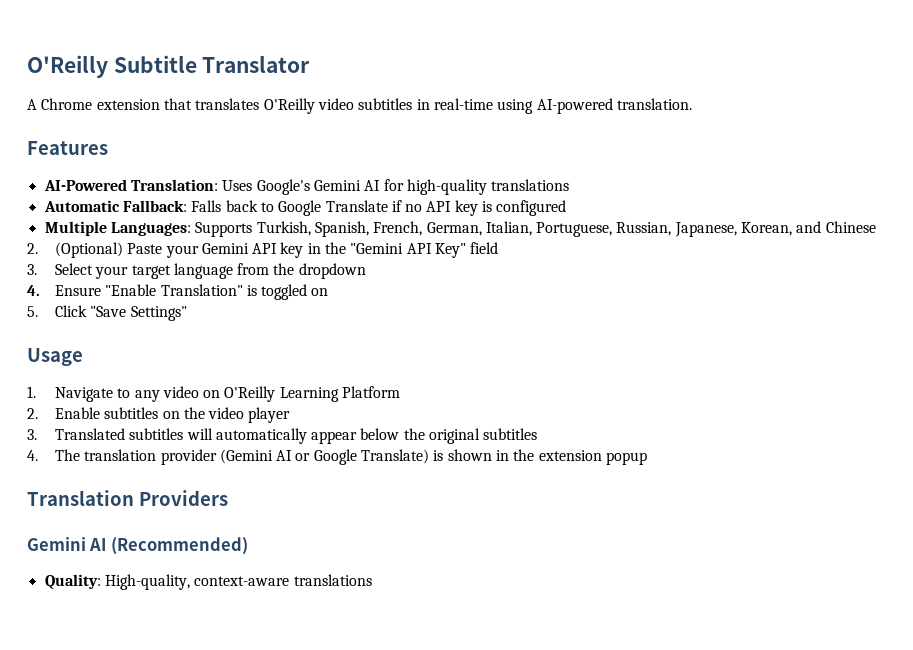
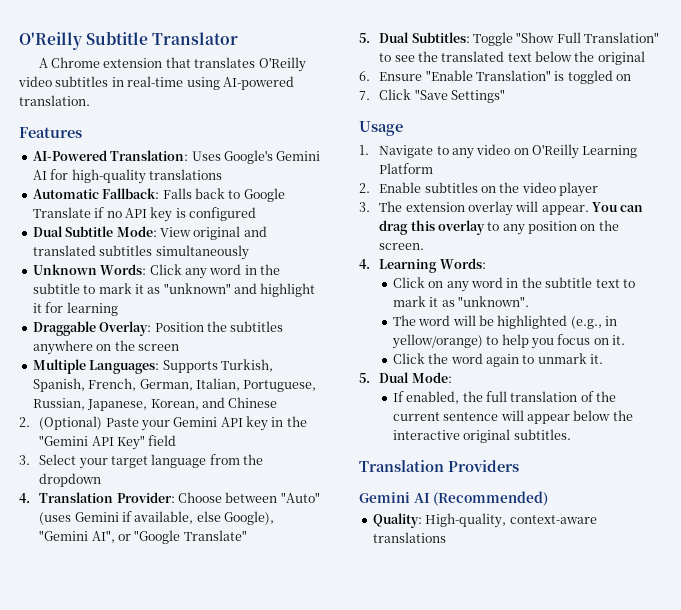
+ Dual Subtitle Mode: View original and translated subtitles simultaneously
+ Unknown Words: Click any word in the subtitle to mark it as "unknown" and highlight it for learning
+ Draggable Overlay: Position the subtitles anywhere on the screen
- 4. Ensure "Enable Translation" is toggled on
+ 4. Translation Provider: Choose between "Auto" (uses Gemini if available, else Google), "Gemini AI", or "Google Translate"
+ 5. Dual Subtitles: Toggle "Show Full Translation" to see the translated text below the original
+ 6. Ensure "Enable Translation" is toggled on
- 5. Click "Save Settings"
+ 7. Click "Save Settings"
- 3. Translated subtitles will automatically appear below the original subtitles
- 4. The translation provider (Gemini AI or Google Translate) is shown in the extension popup
+ 3. The extension overlay will appear. You can drag this overlay to any position on the screen.
+ 4. Learning Words:
+ Click on any word in the subtitle text to mark it as "unknown".
+ The word will be highlighted (e.g., in yellow/orange) to help you focus on it.
+ Click the word again to unmark it.
+ 5. Dual Mode:
+ If enabled, the full translation of the current sentence will appear below the interactive original subtitles.

